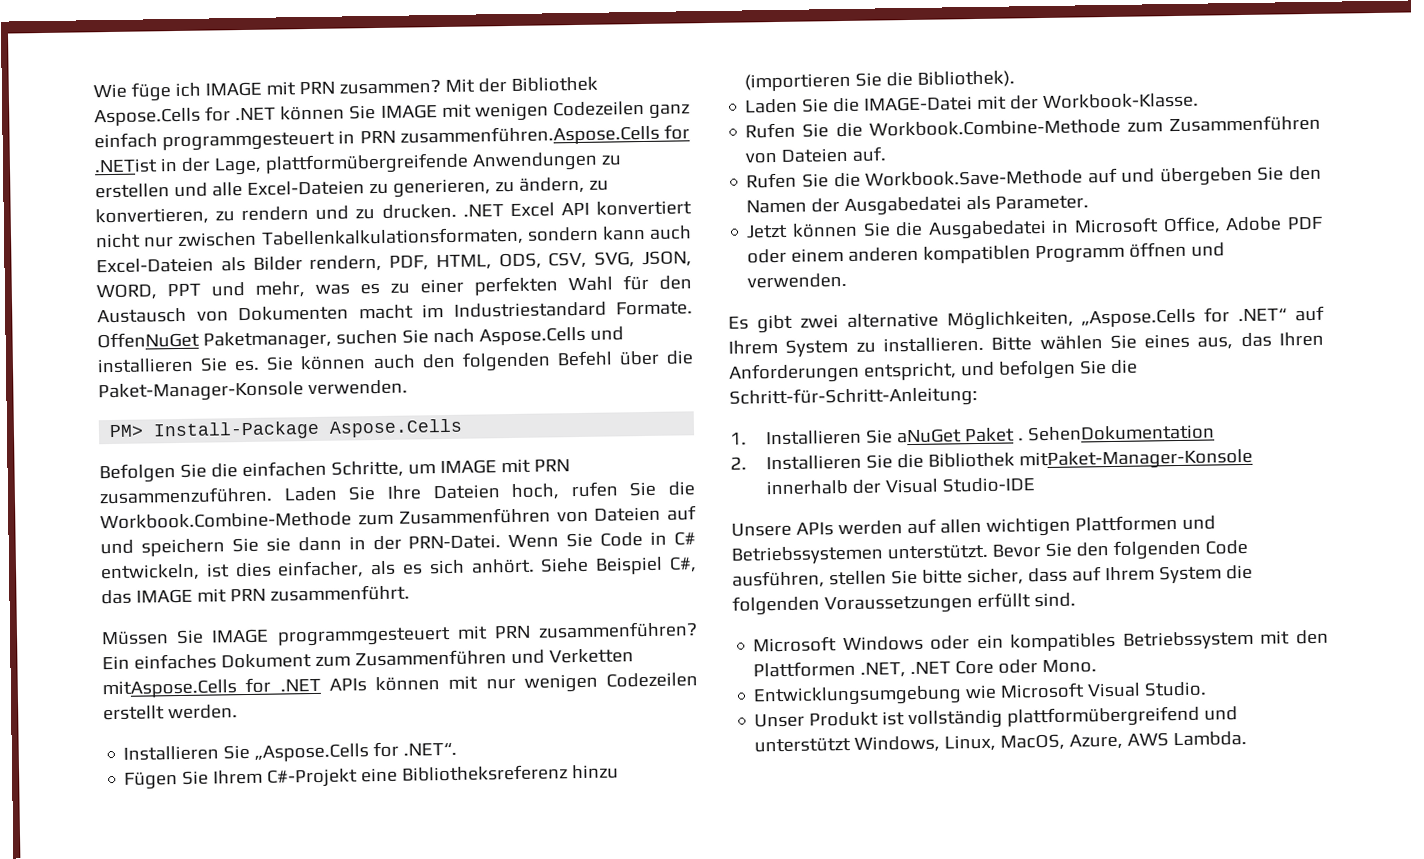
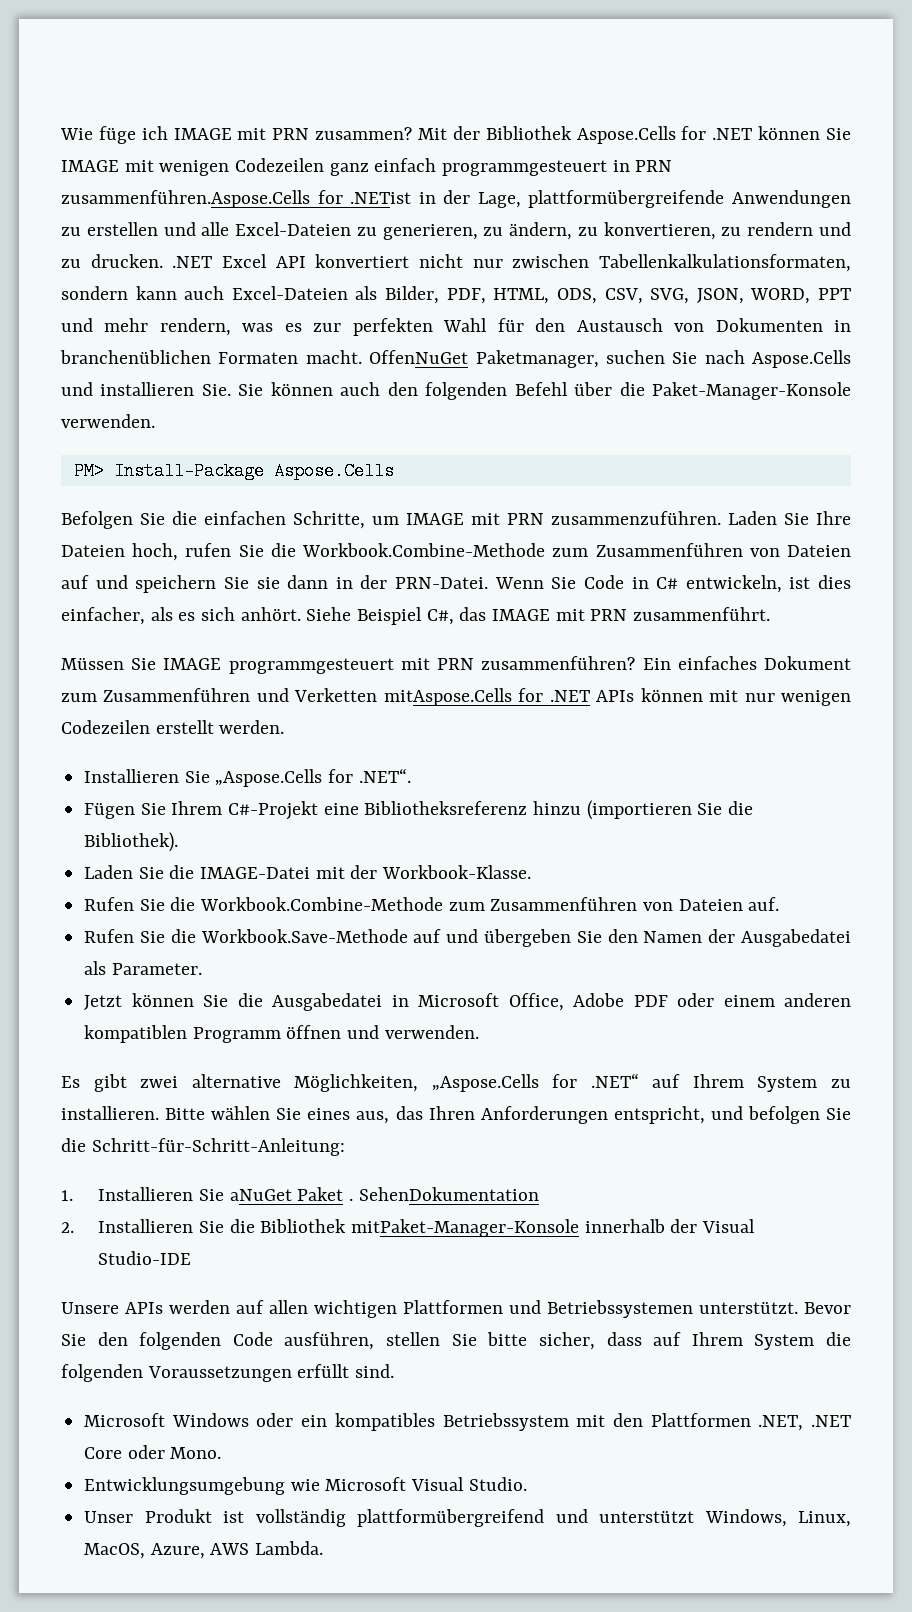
- Mit der Bibliothek Aspose.Cells for .NET können Sie IMAGE mit wenigen Codezeilen ganz einfach programmgesteuert in PRN zusammenführen.Aspose.Cells for .NETist in der Lage, plattformübergreifende Anwendungen zu erstellen und alle Excel-Dateien zu generieren, zu ändern, zu konvertieren, zu rendern und zu drucken. .NET Excel API konvertiert nicht nur zwischen Tabellenkalkulationsformaten, sondern kann auch Excel-Dateien als Bilder rendern, PDF, HTML, ODS, CSV, SVG, JSON, WORD, PPT und mehr, was es zu einer perfekten Wahl für den Austausch von Dokumenten macht im Industriestandard Formate.
+ Mit der Bibliothek Aspose.Cells for .NET können Sie IMAGE mit wenigen Codezeilen ganz einfach programmgesteuert in PRN zusammenführen.Aspose.Cells for .NETist in der Lage, plattformübergreifende Anwendungen zu erstellen und alle Excel-Dateien zu generieren, zu ändern, zu konvertieren, zu rendern und zu drucken. .NET Excel API konvertiert nicht nur zwischen Tabellenkalkulationsformaten, sondern kann auch Excel-Dateien als Bilder, PDF, HTML, ODS, CSV, SVG, JSON, WORD, PPT und mehr rendern, was es zur perfekten Wahl für den Austausch von Dokumenten in branchenüblichen Formaten macht.
- OffenNuGet Paketmanager, suchen Sie nach Aspose.Cells und installieren Sie es. Sie können auch den folgenden Befehl über die Paket-Manager-Konsole verwenden.
+ OffenNuGet Paketmanager, suchen Sie nach Aspose.Cells und installieren Sie. Sie können auch den folgenden Befehl über die Paket-Manager-Konsole verwenden.

